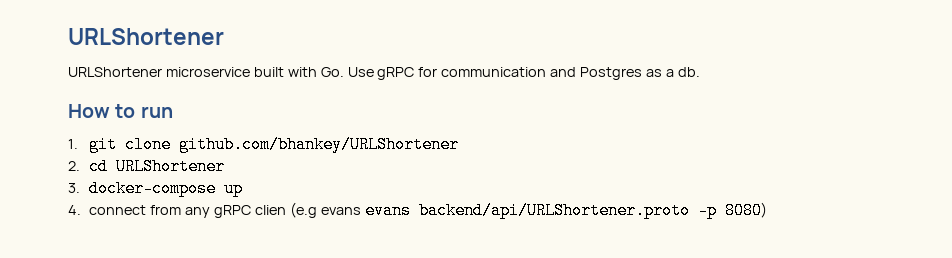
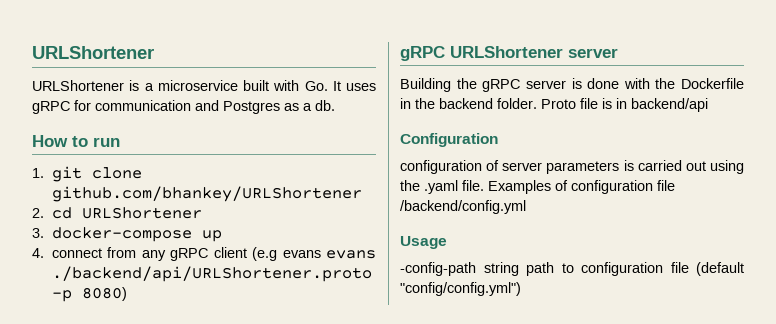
- URLShortener microservice built with Go. Use gRPC for communication and Postgres as a db.
+ URLShortener is a microservice built with Go. It uses gRPC for communication and Postgres as a db.
- 4. connect from any gRPC clien (e.g evans evans backend/api/URLShortener.proto -p 8080)
+ 4. connect from any gRPC client (e.g evans evans ./backend/api/URLShortener.proto -p 8080)
+ gRPC URLShortener server
+ Building the gRPC server is done with the Dockerfile in the backend folder. Proto file is in backend/api
+ Configuration
+ configuration of server parameters is carried out using the .yaml file. Examples of configuration file /backend/config.yml
+ Usage
+ -config-path string path to configuration file (default "config/config.yml")

